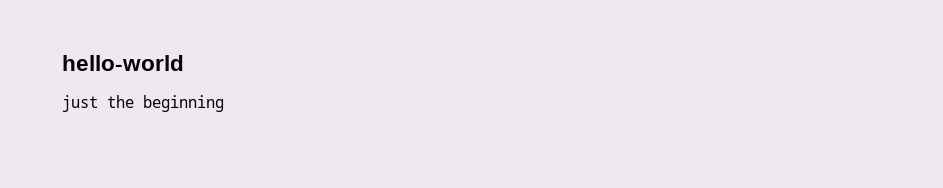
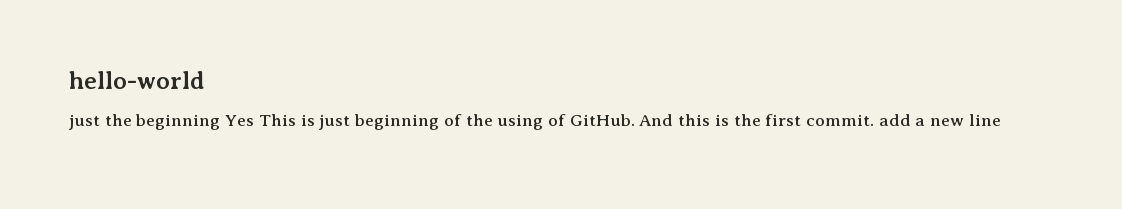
- just the beginning
+ just the beginning Yes This is just beginning of the using of GitHub. And this is the first commit. add a new line

